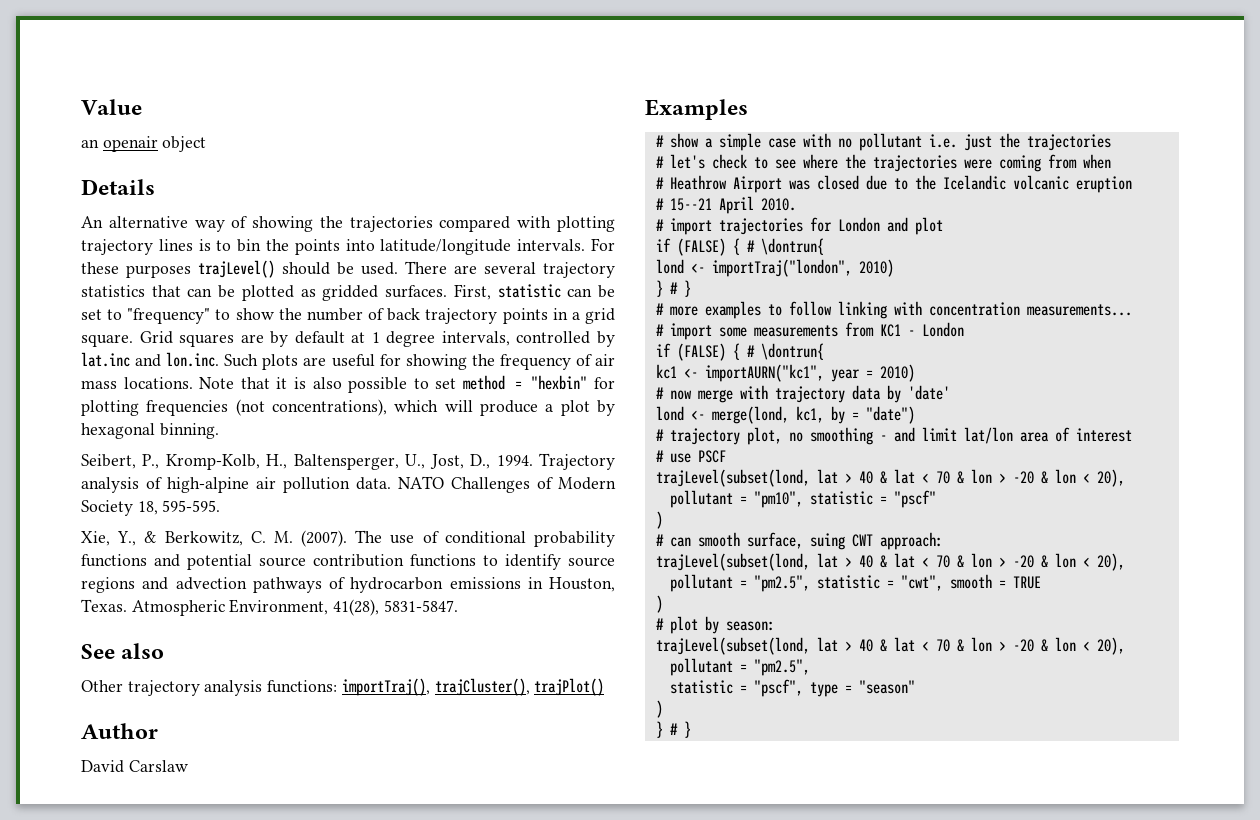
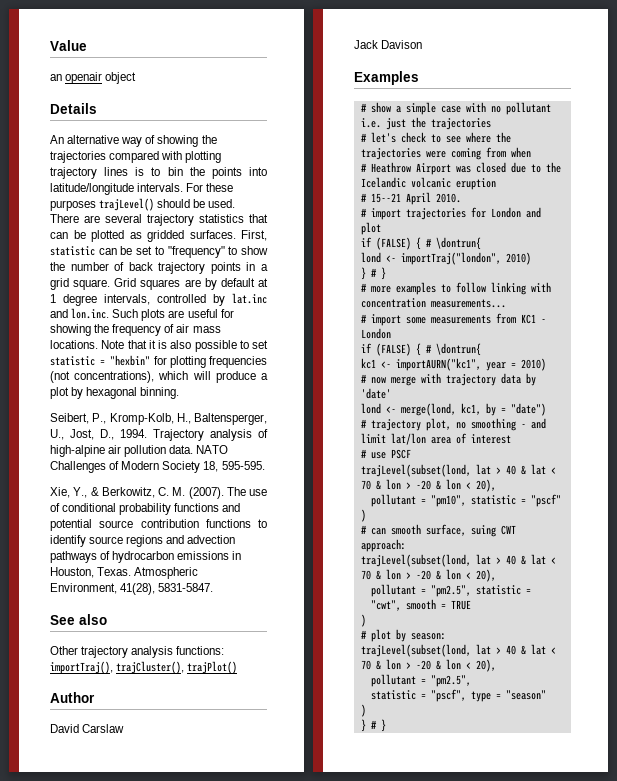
- Note that it is also possible to set method = "hexbin" for plotting frequencies (not concentrations), which will produce a plot by hexagonal binning.
+ Note that it is also possible to set statistic = "hexbin" for plotting frequencies (not concentrations), which will produce a plot by hexagonal binning.
+ Jack Davison

